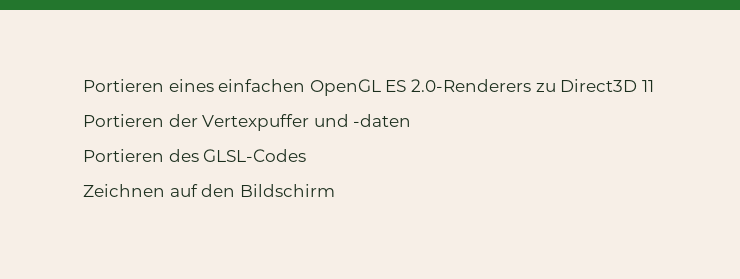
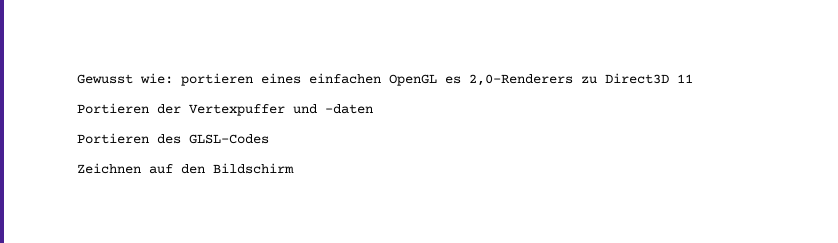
- Portieren eines einfachen OpenGL ES 2.0-Renderers zu Direct3D 11
+ Gewusst wie: portieren eines einfachen OpenGL es 2,0-Renderers zu Direct3D 11

